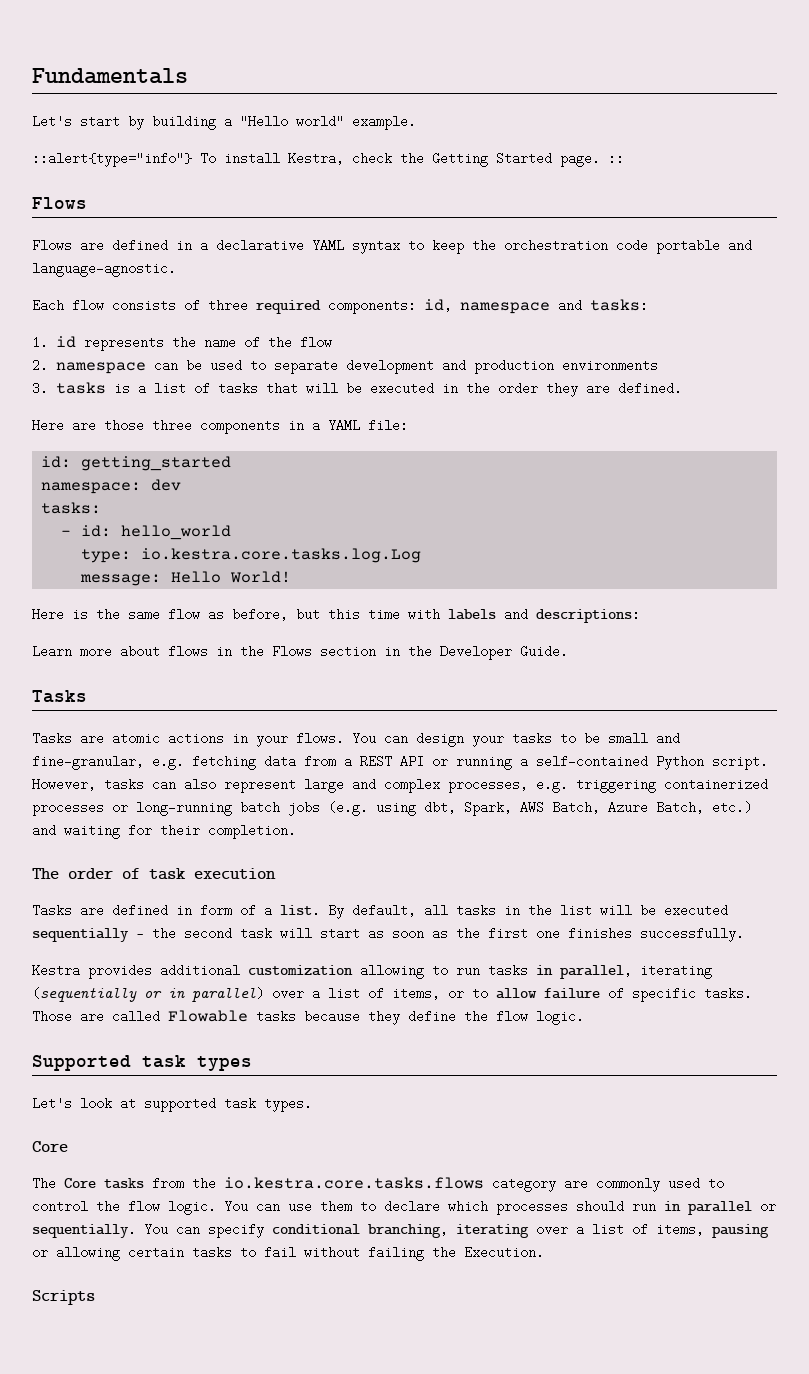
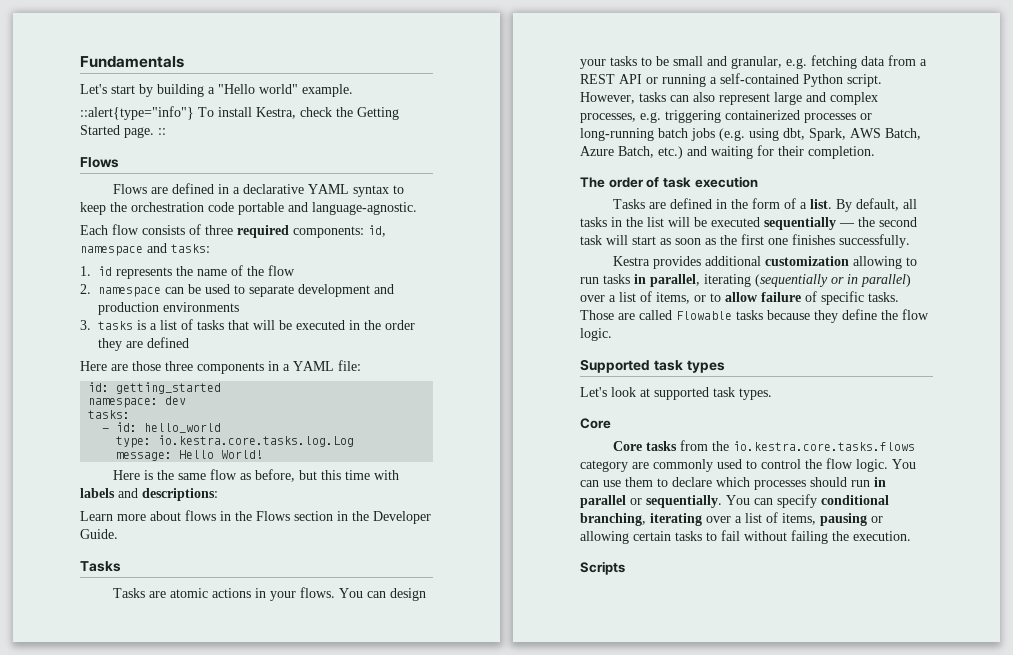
- 3. tasks is a list of tasks that will be executed in the order they are defined.
+ 3. tasks is a list of tasks that will be executed in the order they are defined
- You can design your tasks to be small and fine-granular, e.g. fetching data from a REST API or running a self-contained Python script.
+ You can design your tasks to be small and granular, e.g. fetching data from a REST API or running a self-contained Python script.
- Tasks are defined in form of a list.
+ Tasks are defined in the form of a list.
- The Core tasks from the io.kestra.core.tasks.flows category are commonly used to control the flow logic.
+ Core tasks from the io.kestra.core.tasks.flows category are commonly used to control the flow logic.
- You can specify conditional branching, iterating over a list of items, pausing or allowing certain tasks to fail without failing the Execution.
+ You can specify conditional branching, iterating over a list of items, pausing or allowing certain tasks to fail without failing the execution.

